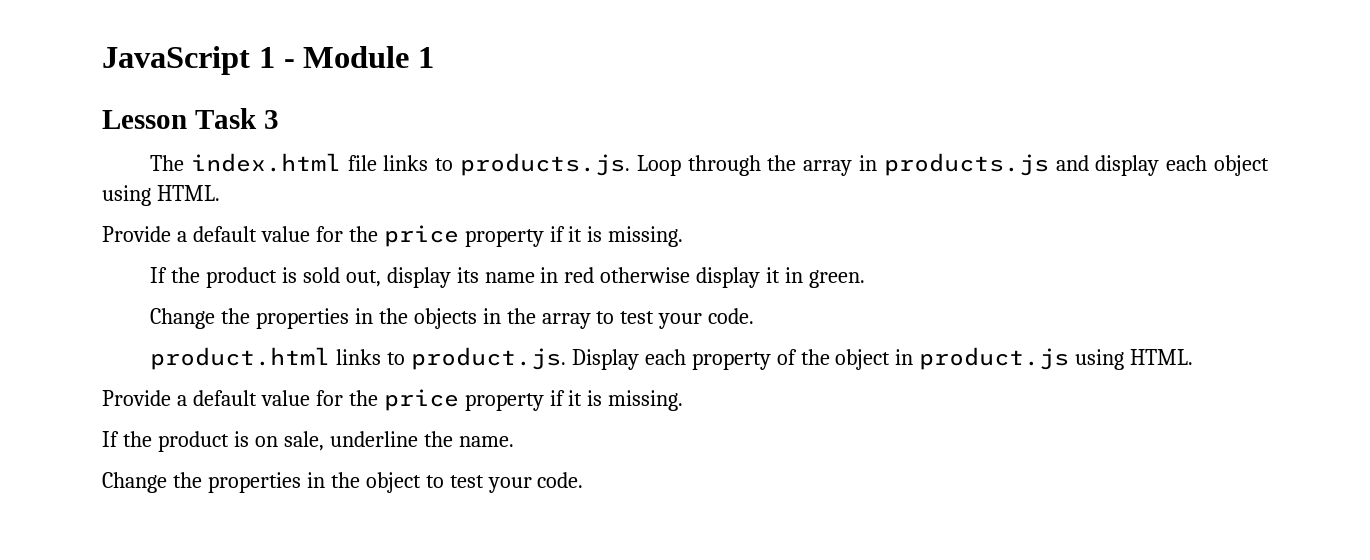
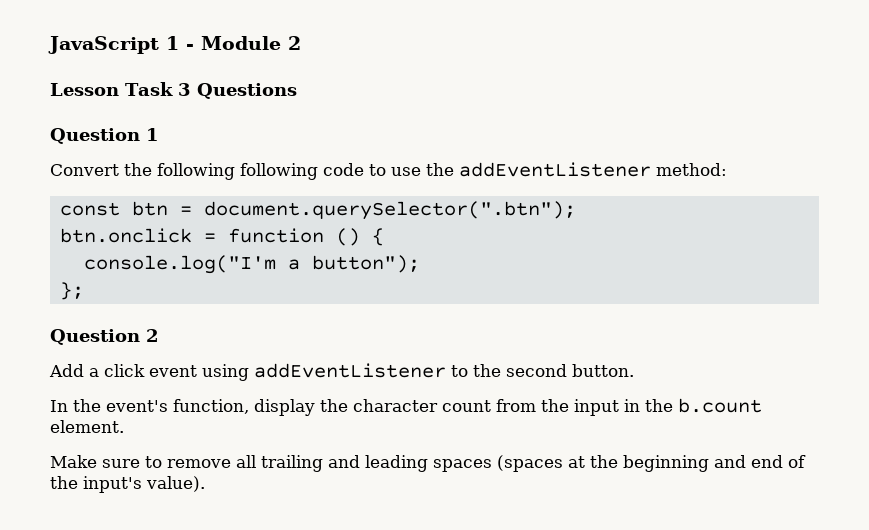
- JavaScript 1 - Module 1
+ JavaScript 1 - Module 2
- Lesson Task 3
- The index.html file links to products.js. Loop through the array in products.js and display each object using HTML.
- Provide a default value for the price property if it is missing.
- If the product is sold out, display its name in red otherwise display it in green.
- Change the properties in the objects in the array to test your code.
- product.html links to product.js. Display each property of the object in product.js using HTML.
- Provide a default value for the price property if it is missing.
- If the product is on sale, underline the name.
- Change the properties in the object to test your code.
+ Lesson Task 3 Questions
+ Question 1
+ Convert the following following code to use the addEventListener method:
+ const btn = document.querySelector(".btn");
+ btn.onclick = function () {
+ console.log("I'm a button");
+ };
+ Question 2
+ Add a click event using addEventListener to the second button.
+ In the event's function, display the character count from the input in the b.count element.
+ Make sure to remove all trailing and leading spaces (spaces at the beginning and end of the input's value).

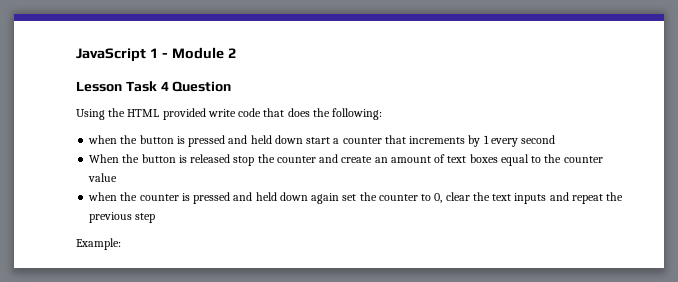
- Lesson Task 3 Questions
- Question 1
- Convert the following following code to use the addEventListener method:
- const btn = document.querySelector(".btn");
- btn.onclick = function () {
- console.log("I'm a button");
- };
- Question 2
- Add a click event using addEventListener to the second button.
- In the event's function, display the character count from the input in the b.count element.
- Make sure to remove all trailing and leading spaces (spaces at the beginning and end of the input's value).
+ Lesson Task 4 Question
+ Using the HTML provided write code that does the following:
+ when the button is pressed and held down start a counter that increments by 1 every second
+ When the button is released stop the counter and create an amount of text boxes equal to the counter value
+ when the counter is pressed and held down again set the counter to 0, clear the text inputs and repeat the previous step
+ Example:

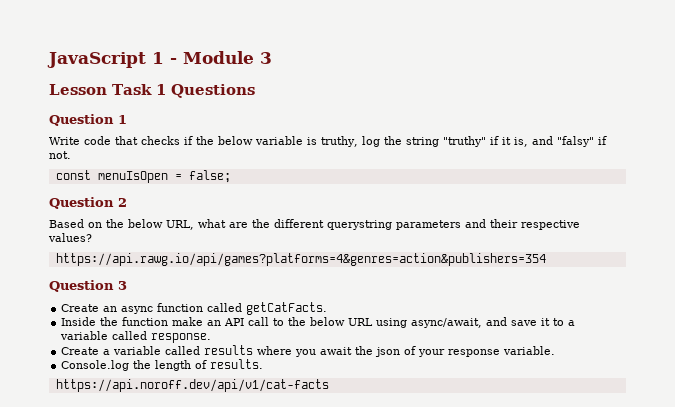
- JavaScript 1 - Module 2
+ JavaScript 1 - Module 3
- Lesson Task 4 Question
- Using the HTML provided write code that does the following:
- when the button is pressed and held down start a counter that increments by 1 every second
- When the button is released stop the counter and create an amount of text boxes equal to the counter value
- when the counter is pressed and held down again set the counter to 0, clear the text inputs and repeat the previous step
- Example:
+ Lesson Task 1 Questions
+ Question 1
+ Write code that checks if the below variable is truthy, log the string "truthy" if it is, and "falsy" if not.
+ const menuIsOpen = false;
+ Question 2
+ Based on the below URL, what are the different querystring parameters and their respective values?
+ https://api.rawg.io/api/games?platforms=4&genres=action&publishers=354
+ Question 3
+ Create an async function called getCatFacts.
+ Inside the function make an API call to the below URL using async/await, and save it to a variable called response.
+ Create a variable called results where you await the json of your response variable.
+ Console.log the length of results.
+ https://api.noroff.dev/api/v1/cat-facts

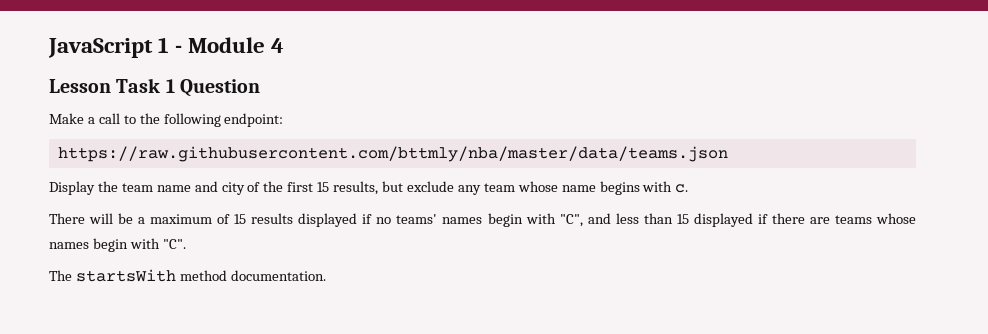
- JavaScript 1 - Module 3
+ JavaScript 1 - Module 4
- Lesson Task 1 Questions
- Question 1
- Write code that checks if the below variable is truthy, log the string "truthy" if it is, and "falsy" if not.
- const menuIsOpen = false;
- Question 2
- Based on the below URL, what are the different querystring parameters and their respective values?
- https://api.rawg.io/api/games?platforms=4&genres=action&publishers=354
- Question 3
- Create an async function called getCatFacts.
- Inside the function make an API call to the below URL using async/await, and save it to a variable called response.
- Create a variable called results where you await the json of your response variable.
- Console.log the length of results.
- https://api.noroff.dev/api/v1/cat-facts
+ Lesson Task 1 Question
+ Make a call to the following endpoint:
+ https://raw.githubusercontent.com/bttmly/nba/master/data/teams.json
+ Display the team name and city of the first 15 results, but exclude any team whose name begins with c.
+ There will be a maximum of 15 results displayed if no teams' names begin with "C", and less than 15 displayed if there are teams whose names begin with "C".
+ The startsWith method documentation.

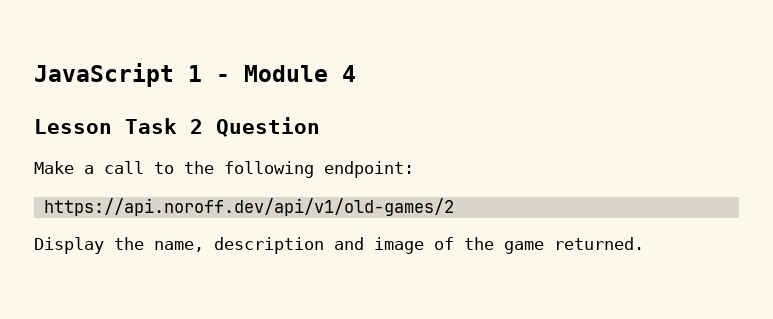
- Lesson Task 1 Question
+ Lesson Task 2 Question
- https://raw.githubusercontent.com/bttmly/nba/master/data/teams.json
+ https://api.noroff.dev/api/v1/old-games/2
- Display the team name and city of the first 15 results, but exclude any team whose name begins with c.
- There will be a maximum of 15 results displayed if no teams' names begin with "C", and less than 15 displayed if there are teams whose names begin with "C".
- The startsWith method documentation.
+ Display the name, description and image of the game returned.

